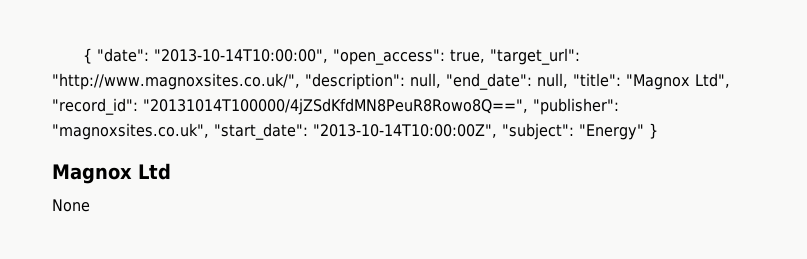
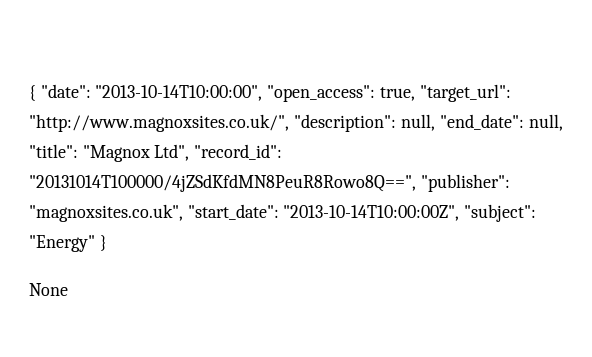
- Magnox Ltd

